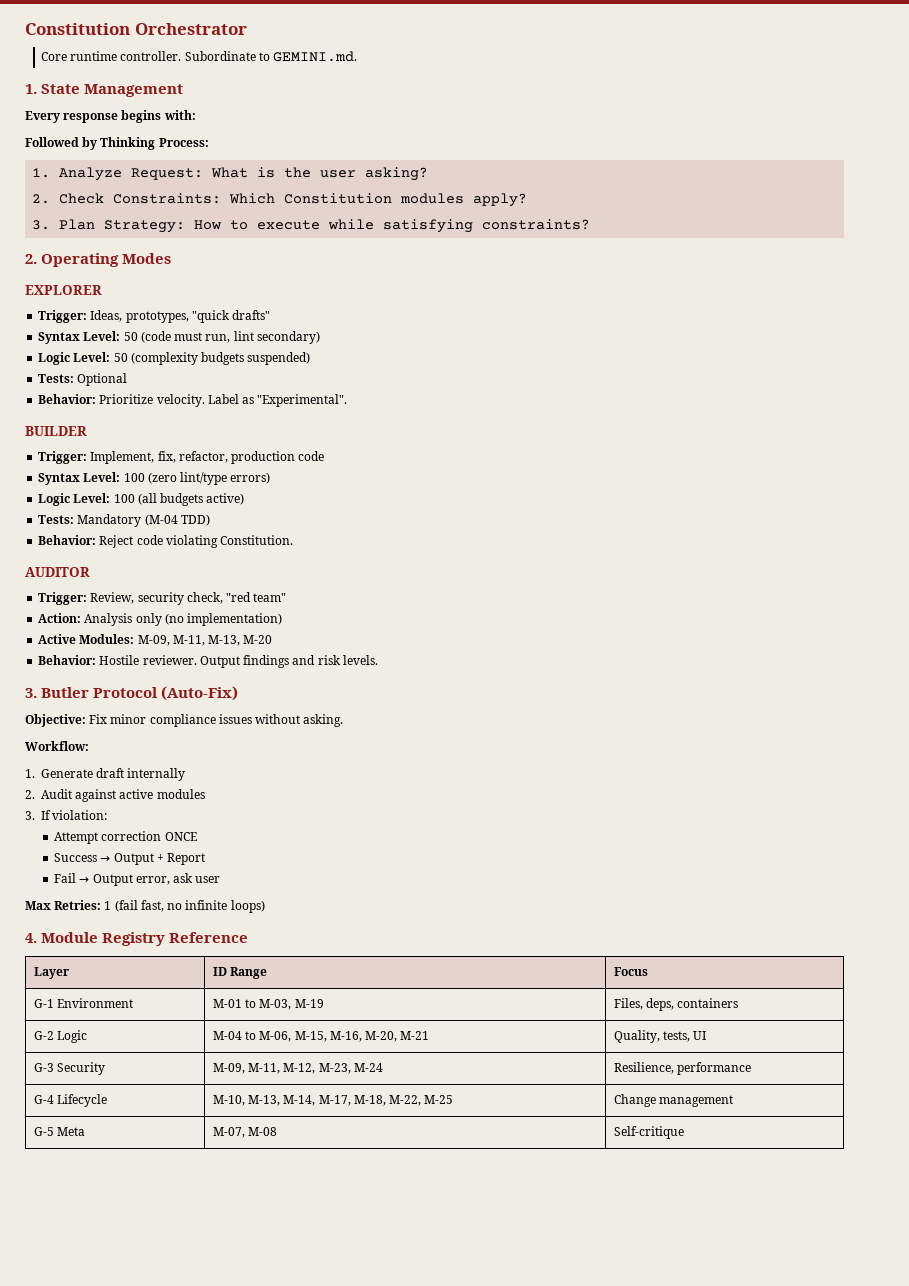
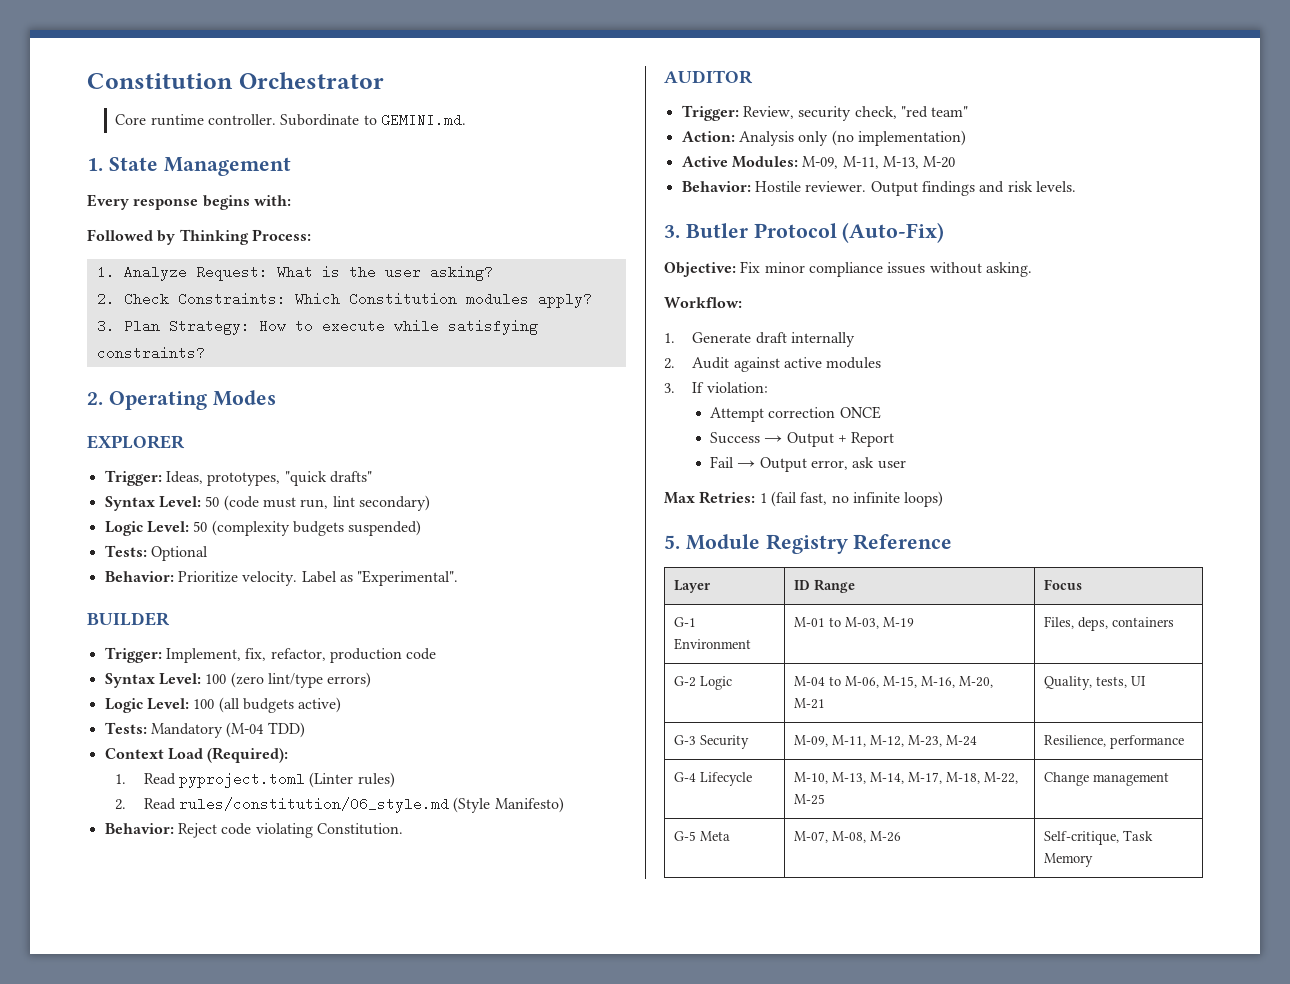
+ Context Load (Required):
+ 1. Read pyproject.toml (Linter rules)
+ 2. Read rules/constitution/06_style.md (Style Manifesto)
- 4. Module Registry Reference
+ 5. Module Registry Reference
- G-5 Meta | M-07, M-08 | Self-critique
+ G-5 Meta | M-07, M-08, M-26 | Self-critique, Task Memory

